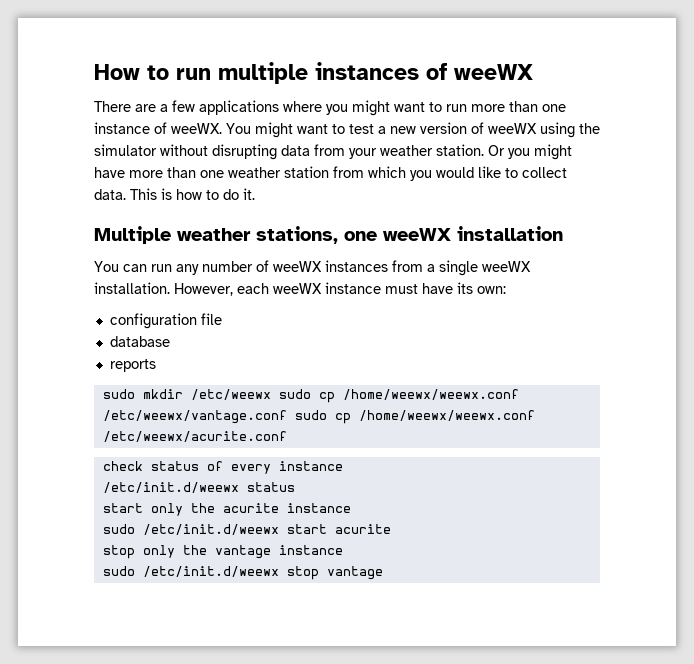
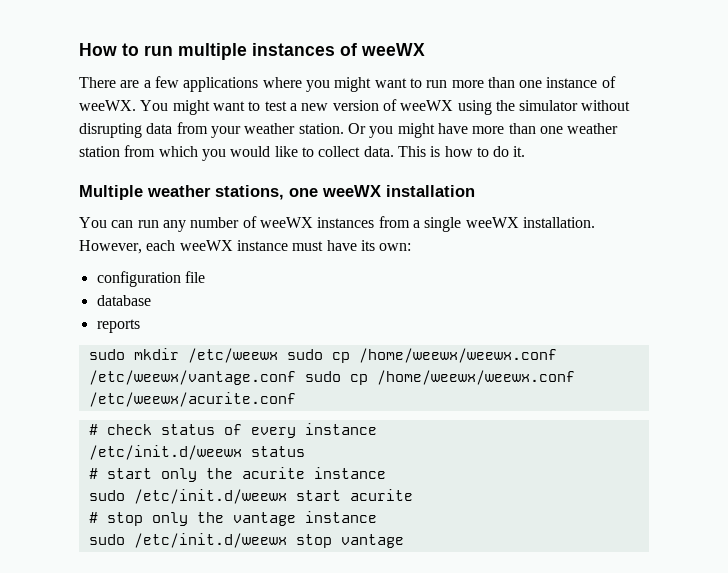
- check status of every instance
+ # check status of every instance
- start only the acurite instance
+ # start only the acurite instance
- stop only the vantage instance
+ # stop only the vantage instance

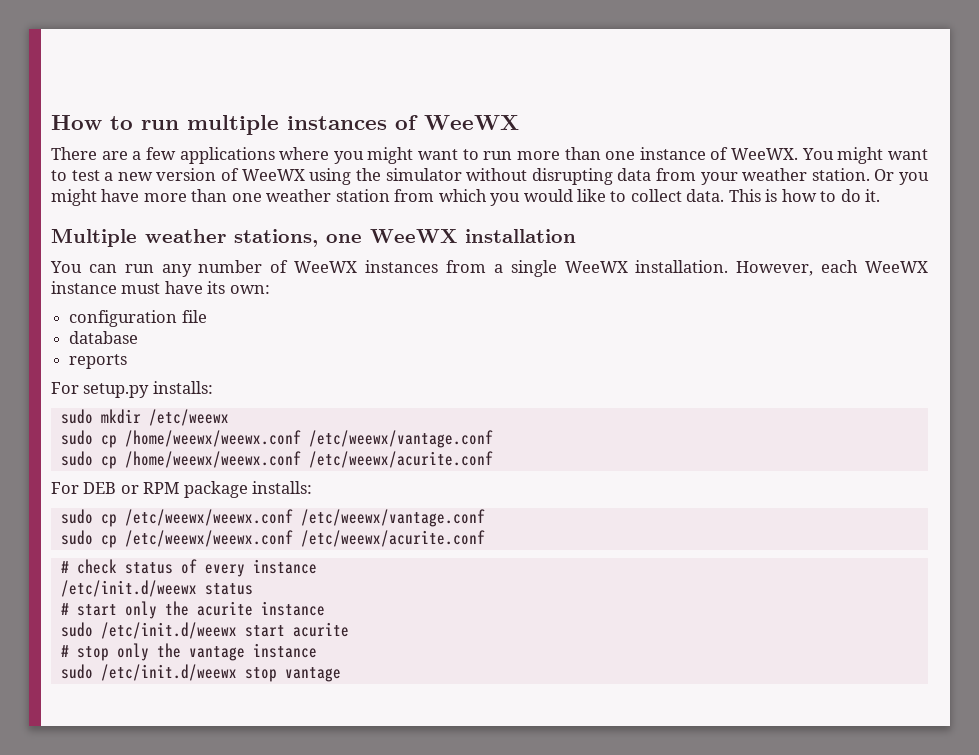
- How to run multiple instances of weeWX
+ How to run multiple instances of WeeWX
- There are a few applications where you might want to run more than one instance of weeWX.
+ There are a few applications where you might want to run more than one instance of WeeWX.
- You might want to test a new version of weeWX using the simulator without disrupting data from your weather station.
+ You might want to test a new version of WeeWX using the simulator without disrupting data from your weather station.
- Multiple weather stations, one weeWX installation
+ Multiple weather stations, one WeeWX installation
- You can run any number of weeWX instances from a single weeWX installation.
+ You can run any number of WeeWX instances from a single WeeWX installation.
- However, each weeWX instance must have its own:
+ However, each WeeWX instance must have its own:
+ For setup.py installs:
- sudo mkdir /etc/weewx sudo cp /home/weewx/weewx.conf /etc/weewx/vantage.conf sudo cp /home/weewx/weewx.conf /etc/weewx/acurite.conf
+ sudo mkdir /etc/weewx
+ sudo cp /home/weewx/weewx.conf /etc/weewx/vantage.conf
+ sudo cp /home/weewx/weewx.conf /etc/weewx/acurite.conf
+ For DEB or RPM package installs:
+ sudo cp /etc/weewx/weewx.conf /etc/weewx/vantage.conf
+ sudo cp /etc/weewx/weewx.conf /etc/weewx/acurite.conf

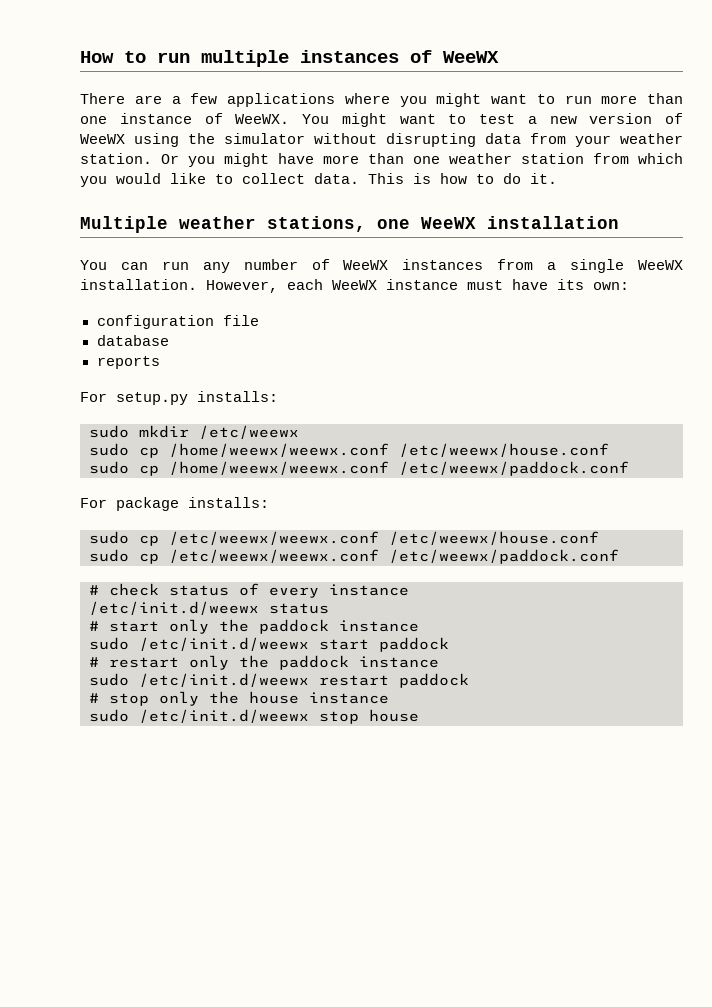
- sudo cp /home/weewx/weewx.conf /etc/weewx/vantage.conf
- sudo cp /home/weewx/weewx.conf /etc/weewx/acurite.conf
- For DEB or RPM package installs:
+ sudo cp /home/weewx/weewx.conf /etc/weewx/house.conf
+ sudo cp /home/weewx/weewx.conf /etc/weewx/paddock.conf
+ For package installs:
- sudo cp /etc/weewx/weewx.conf /etc/weewx/vantage.conf
- sudo cp /etc/weewx/weewx.conf /etc/weewx/acurite.conf
+ sudo cp /etc/weewx/weewx.conf /etc/weewx/house.conf
+ sudo cp /etc/weewx/weewx.conf /etc/weewx/paddock.conf
- # start only the acurite instance
+ # start only the paddock instance
- sudo /etc/init.d/weewx start acurite
+ sudo /etc/init.d/weewx start paddock
+ # restart only the paddock instance
+ sudo /etc/init.d/weewx restart paddock
- # stop only the vantage instance
+ # stop only the house instance
- sudo /etc/init.d/weewx stop vantage
+ sudo /etc/init.d/weewx stop house

